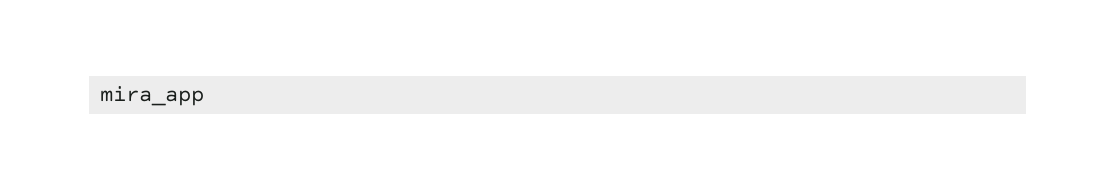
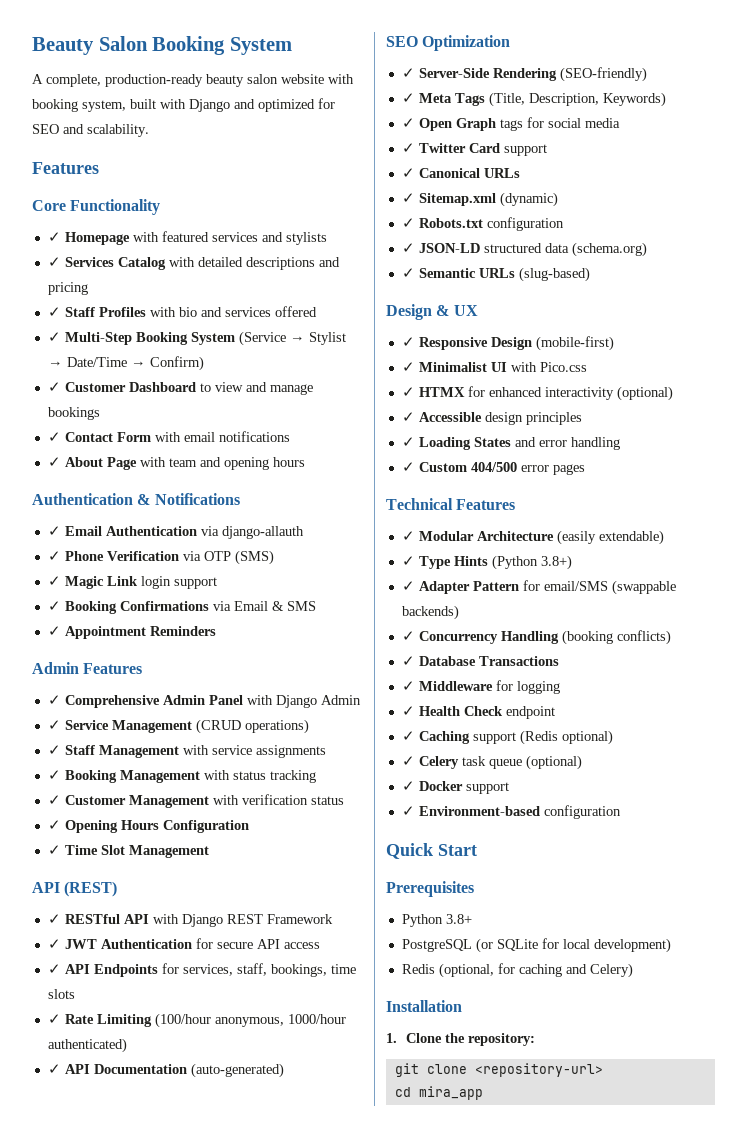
- mira_app
+ Beauty Salon Booking System
+ A complete, production-ready beauty salon website with booking system, built with Django and optimized for SEO and scalability.
+ Features
+ Core Functionality
+ ✓ Homepage with featured services and stylists
+ ✓ Services Catalog with detailed descriptions and pricing
+ ✓ Staff Profiles with bio and services offered
+ ✓ Multi-Step Booking System (Service → Stylist → Date/Time → Confirm)
+ ✓ Customer Dashboard to view and manage bookings
+ ✓ Contact Form with email notifications
+ ✓ About Page with team and opening hours
+ Authentication & Notifications
+ ✓ Email Authentication via django-allauth
+ ✓ Phone Verification via OTP (SMS)
+ ✓ Magic Link login support
+ ✓ Booking Confirmations via Email & SMS
+ ✓ Appointment Reminders
+ Admin Features
+ ✓ Comprehensive Admin Panel with Django Admin
+ ✓ Service Management (CRUD operations)
+ ✓ Staff Management with service assignments
+ ✓ Booking Management with status tracking
+ ✓ Customer Management with verification status
+ ✓ Opening Hours Configuration
+ ✓ Time Slot Management
+ API (REST)
+ ✓ RESTful API with Django REST Framework
+ ✓ JWT Authentication for secure API access
+ ✓ API Endpoints for services, staff, bookings, time slots
+ ✓ Rate Limiting (100/hour anonymous, 1000/hour authenticated)
+ ✓ API Documentation (auto-generated)
+ SEO Optimization
+ ✓ Server-Side Rendering (SEO-friendly)
+ ✓ Meta Tags (Title, Description, Keywords)
+ ✓ Open Graph tags for social media
+ ✓ Twitter Card support
+ ✓ Canonical URLs
+ ✓ Sitemap.xml (dynamic)
+ ✓ Robots.txt configuration
+ ✓ JSON-LD structured data (schema.org)
+ ✓ Semantic URLs (slug-based)
+ Design & UX
+ ✓ Responsive Design (mobile-first)
+ ✓ Minimalist UI with Pico.css
+ ✓ HTMX for enhanced interactivity (optional)
+ ✓ Accessible design principles
+ ✓ Loading States and error handling
+ ✓ Custom 404/500 error pages
+ Technical Features
+ ✓ Modular Architecture (easily extendable)
+ ✓ Type Hints (Python 3.8+)
+ ✓ Adapter Pattern for email/SMS (swappable backends)
+ ✓ Concurrency Handling (booking conflicts)
+ ✓ Database Transactions
+ ✓ Middleware for logging
+ ✓ Health Check endpoint
+ ✓ Caching support (Redis optional)
+ ✓ Celery task queue (optional)
+ ✓ Docker support
+ ✓ Environment-based configuration
+ Quick Start
+ Prerequisites
+ Python 3.8+
+ PostgreSQL (or SQLite for local development)
+ Redis (optional, for caching and Celery)
+ Installation
+ 1. Clone the repository:
+ git clone <repository-url>
+ cd mira_app

